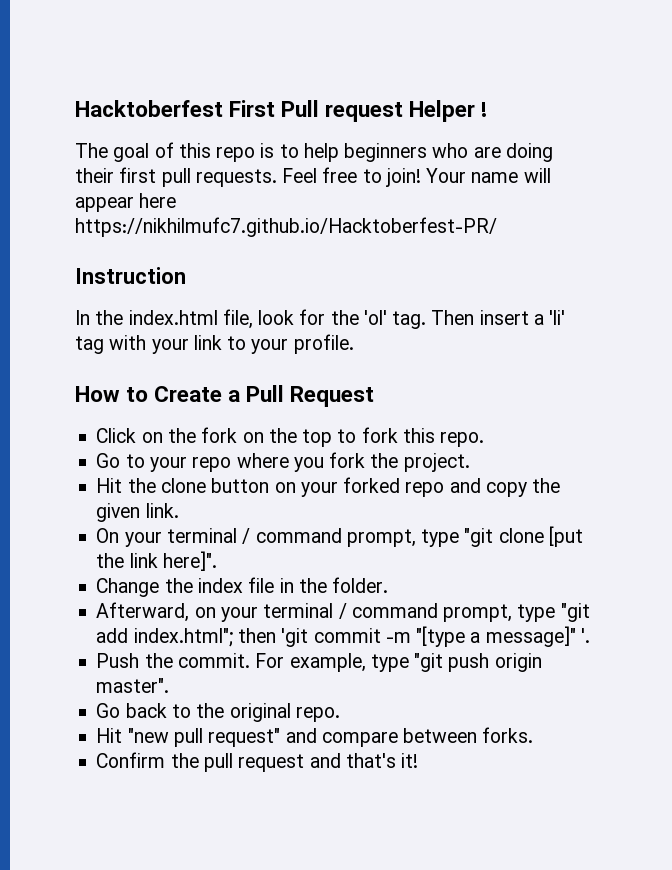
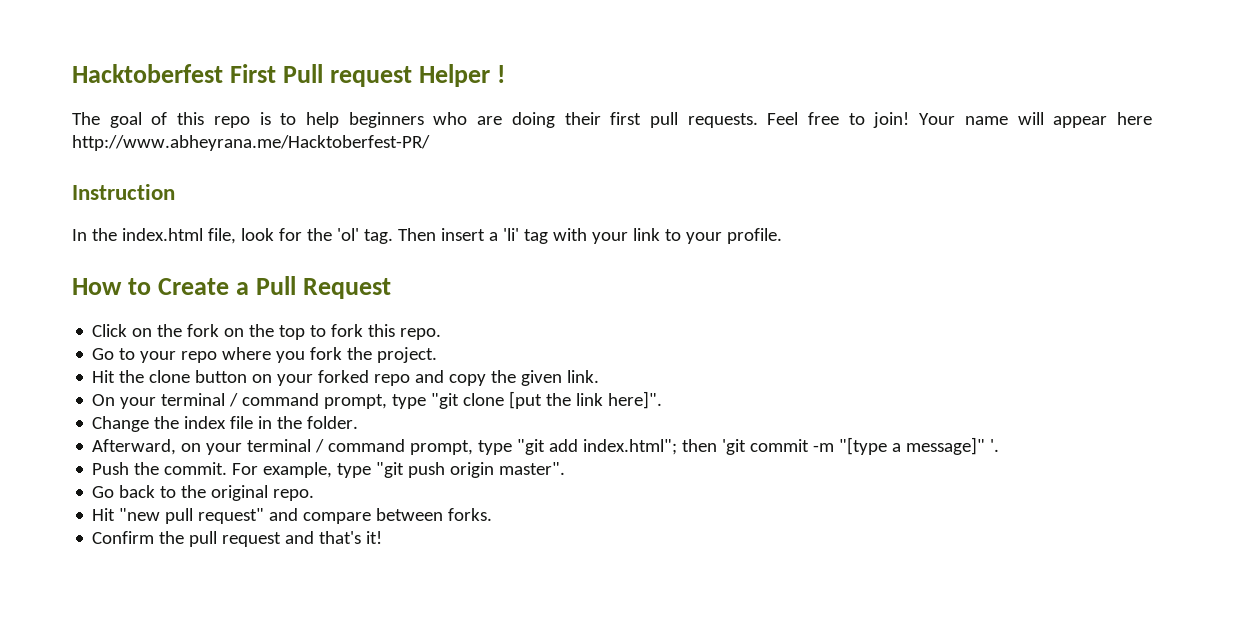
- Your name will appear here https://nikhilmufc7.github.io/Hacktoberfest-PR/
+ Your name will appear here http://www.abheyrana.me/Hacktoberfest-PR/

